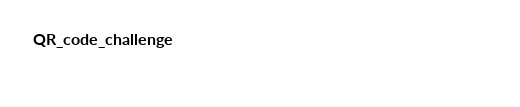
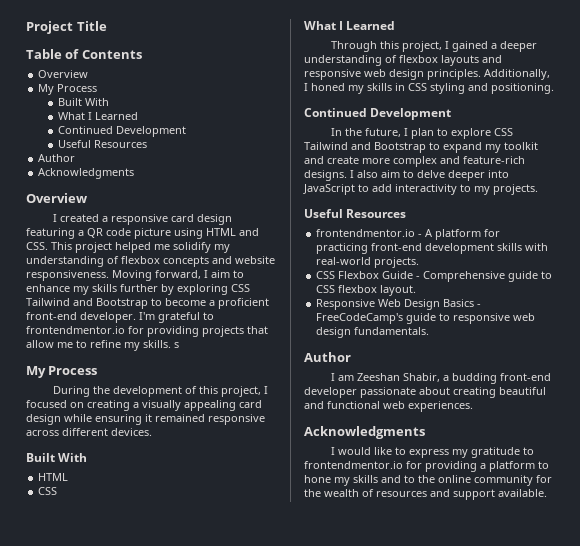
- QR_code_challenge
+ Project Title
+ Table of Contents
+ Overview
+ My Process
+ Built With
+ What I Learned
+ Continued Development
+ Useful Resources
+ Author
+ Acknowledgments
+ Overview
+ I created a responsive card design featuring a QR code picture using HTML and CSS. This project helped me solidify my understanding of flexbox concepts and website responsiveness. Moving forward, I aim to enhance my skills further by exploring CSS Tailwind and Bootstrap to become a proficient front-end developer. I'm grateful to frontendmentor.io for providing projects that allow me to refine my skills. s
+ My Process
+ During the development of this project, I focused on creating a visually appealing card design while ensuring it remained responsive across different devices.
+ Built With
+ HTML
+ CSS
+ What I Learned
+ Through this project, I gained a deeper understanding of flexbox layouts and responsive web design principles. Additionally, I honed my skills in CSS styling and positioning.
+ Continued Development
+ In the future, I plan to explore CSS Tailwind and Bootstrap to expand my toolkit and create more complex and feature-rich designs. I also aim to delve deeper into JavaScript to add interactivity to my projects.
+ Useful Resources
+ frontendmentor.io - A platform for practicing front-end development skills with real-world projects.
+ CSS Flexbox Guide - Comprehensive guide to CSS flexbox layout.
+ Responsive Web Design Basics - FreeCodeCamp's guide to responsive web design fundamentals.
+ Author
+ I am Zeeshan Shabir, a budding front-end developer passionate about creating beautiful and functional web experiences.
+ Acknowledgments
+ I would like to express my gratitude to frontendmentor.io for providing a platform to hone my skills and to the online community for the wealth of resources and support available.

